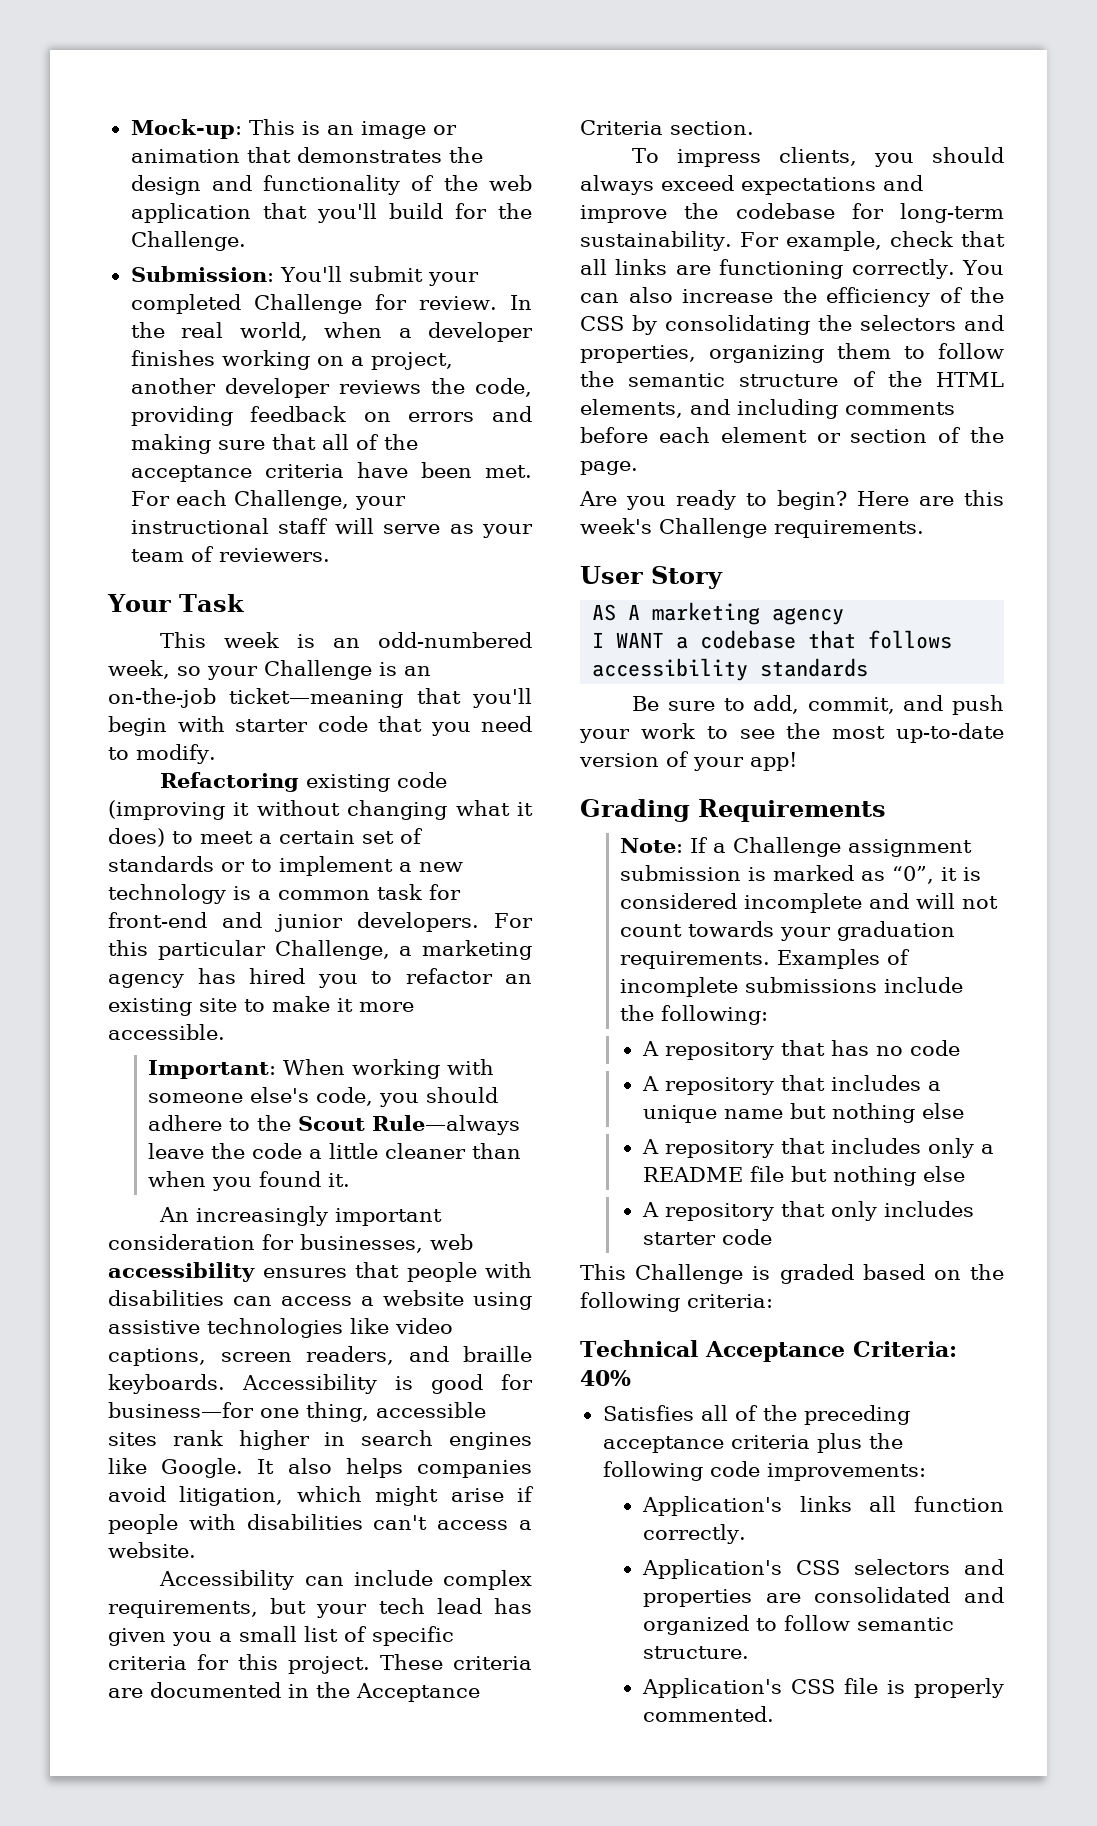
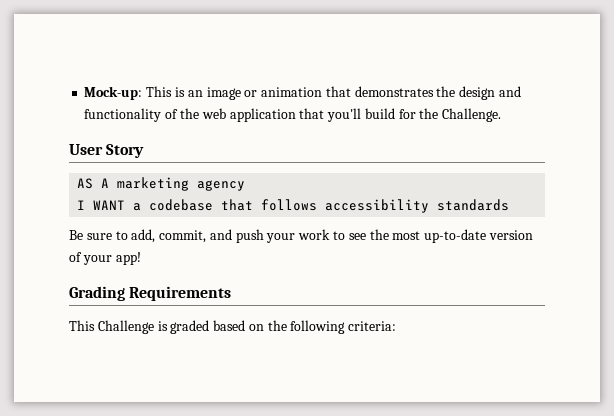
- Submission: You'll submit your completed Challenge for review. In the real world, when a developer finishes working on a project, another developer reviews the code, providing feedback on errors and making sure that all of the acceptance criteria have been met. For each Challenge, your instructional staff will serve as your team of reviewers.
- Your Task
- This week is an odd-numbered week, so your Challenge is an on-the-job ticket—meaning that you'll begin with starter code that you need to modify.
- Refactoring existing code (improving it without changing what it does) to meet a certain set of standards or to implement a new technology is a common task for front-end and junior developers. For this particular Challenge, a marketing agency has hired you to refactor an existing site to make it more accessible.
- Important: When working with someone else's code, you should adhere to the Scout Rule—always leave the code a little cleaner than when you found it.
- An increasingly important consideration for businesses, web accessibility ensures that people with disabilities can access a website using assistive technologies like video captions, screen readers, and braille keyboards. Accessibility is good for business—for one thing, accessible sites rank higher in search engines like Google. It also helps companies avoid litigation, which might arise if people with disabilities can't access a website.
- Accessibility can include complex requirements, but your tech lead has given you a small list of specific criteria for this project. These criteria are documented in the Acceptance Criteria section.
- To impress clients, you should always exceed expectations and improve the codebase for long-term sustainability. For example, check that all links are functioning correctly. You can also increase the efficiency of the CSS by consolidating the selectors and properties, organizing them to follow the semantic structure of the HTML elements, and including comments before each element or section of the page.
- Are you ready to begin? Here are this week's Challenge requirements.
- Note: If a Challenge assignment submission is marked as “0”, it is considered incomplete and will not count towards your graduation requirements. Examples of incomplete submissions include the following:
- A repository that has no code
- A repository that includes a unique name but nothing else
- A repository that includes only a README file but nothing else
- A repository that only includes starter code
- Technical Acceptance Criteria: 40%
- Satisfies all of the preceding acceptance criteria plus the following code improvements:
- Application's links all function correctly.
- Application's CSS selectors and properties are consolidated and organized to follow semantic structure.
- Application's CSS file is properly commented.

